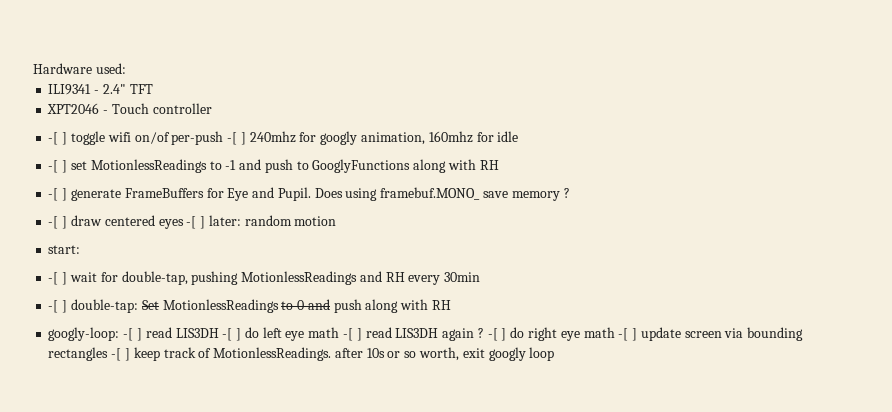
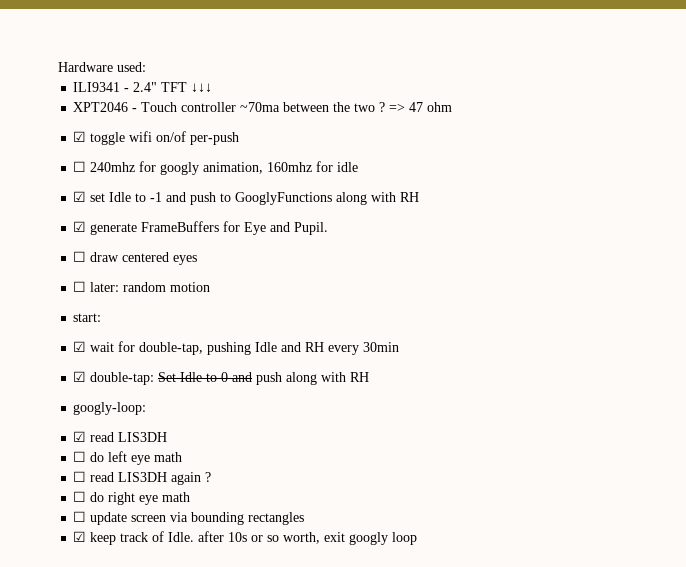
- ILI9341 - 2.4" TFT
+ ILI9341 - 2.4" TFT ↓↓↓
- XPT2046 - Touch controller
- -[ ] toggle wifi on/of per-push -[ ] 240mhz for googly animation, 160mhz for idle
+ XPT2046 - Touch controller ~70ma between the two ? => 47 ohm
+ ☑ toggle wifi on/of per-push
+ ☐ 240mhz for googly animation, 160mhz for idle
- -[ ] set MotionlessReadings to -1 and push to GooglyFunctions along with RH
+ ☑ set Idle to -1 and push to GooglyFunctions along with RH
- -[ ] generate FrameBuffers for Eye and Pupil. Does using framebuf.MONO_ save memory ?
- -[ ] draw centered eyes -[ ] later: random motion
+ ☑ generate FrameBuffers for Eye and Pupil.
+ ☐ draw centered eyes
+ ☐ later: random motion
- -[ ] wait for double-tap, pushing MotionlessReadings and RH every 30min
+ ☑ wait for double-tap, pushing Idle and RH every 30min
- -[ ] double-tap: Set MotionlessReadings to 0 and push along with RH
+ ☑ double-tap: Set Idle to 0 and push along with RH
- googly-loop: -[ ] read LIS3DH -[ ] do left eye math -[ ] read LIS3DH again ? -[ ] do right eye math -[ ] update screen via bounding rectangles -[ ] keep track of MotionlessReadings. after 10s or so worth, exit googly loop
+ googly-loop:
+ ☑ read LIS3DH
+ ☐ do left eye math
+ ☐ read LIS3DH again ?
+ ☐ do right eye math
+ ☐ update screen via bounding rectangles
+ ☑ keep track of Idle. after 10s or so worth, exit googly loop

